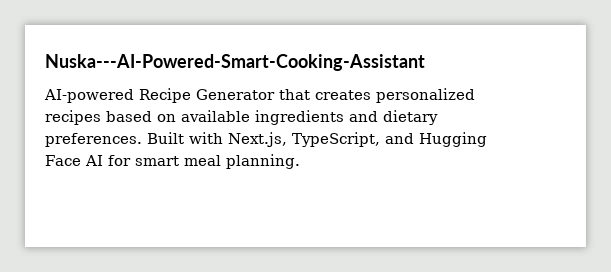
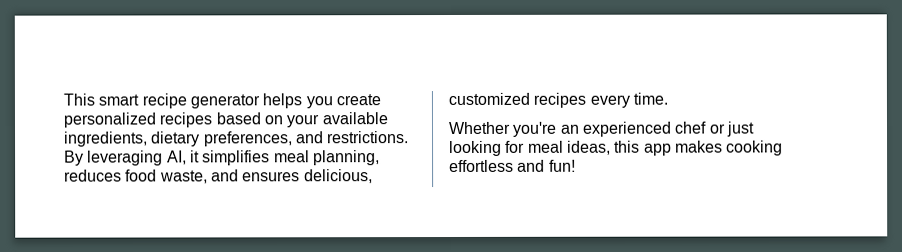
- Nuska---AI-Powered-Smart-Cooking-Assistant
- AI-powered Recipe Generator that creates personalized recipes based on available ingredients and dietary preferences. Built with Next.js, TypeScript, and Hugging Face AI for smart meal planning.
+ This smart recipe generator helps you create personalized recipes based on your available ingredients, dietary preferences, and restrictions. By leveraging AI, it simplifies meal planning, reduces food waste, and ensures delicious, customized recipes every time.
+ Whether you're an experienced chef or just looking for meal ideas, this app makes cooking effortless and fun!

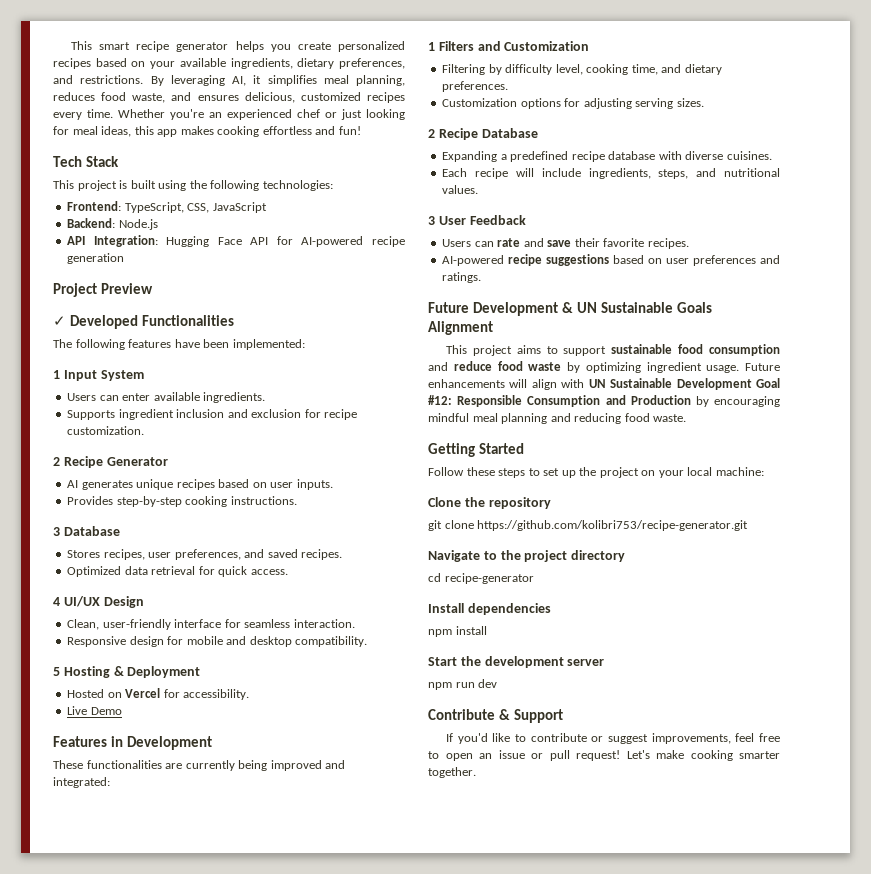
- By leveraging AI, it simplifies meal planning, reduces food waste, and ensures delicious, customized recipes every time.
- Whether you're an experienced chef or just looking for meal ideas, this app makes cooking effortless and fun!
+ By leveraging AI, it simplifies meal planning, reduces food waste, and ensures delicious, customized recipes every time. Whether you're an experienced chef or just looking for meal ideas, this app makes cooking effortless and fun!
+ Tech Stack
+ This project is built using the following technologies:
+ Frontend: TypeScript, CSS, JavaScript
+ Backend: Node.js
+ API Integration: Hugging Face API for AI-powered recipe generation
+ Project Preview
+ ✓ Developed Functionalities
+ The following features have been implemented:
+ 1 Input System
+ Users can enter available ingredients.
+ Supports ingredient inclusion and exclusion for recipe customization.
+ 2 Recipe Generator
+ AI generates unique recipes based on user inputs.
+ Provides step-by-step cooking instructions.
+ 3 Database
+ Stores recipes, user preferences, and saved recipes.
+ Optimized data retrieval for quick access.
+ 4 UI/UX Design
+ Clean, user-friendly interface for seamless interaction.
+ Responsive design for mobile and desktop compatibility.
+ 5 Hosting & Deployment
+ Hosted on Vercel for accessibility.
+ Live Demo
+ Features in Development
+ These functionalities are currently being improved and integrated:
+ 1 Filters and Customization
+ Filtering by difficulty level, cooking time, and dietary preferences.
+ Customization options for adjusting serving sizes.
+ 2 Recipe Database
+ Expanding a predefined recipe database with diverse cuisines.
+ Each recipe will include ingredients, steps, and nutritional values.
+ 3 User Feedback
+ Users can rate and save their favorite recipes.
+ AI-powered recipe suggestions based on user preferences and ratings.
+ Future Development & UN Sustainable Goals Alignment
+ This project aims to support sustainable food consumption and reduce food waste by optimizing ingredient usage. Future enhancements will align with UN Sustainable Development Goal #12: Responsible Consumption and Production by encouraging mindful meal planning and reducing food waste.
+ Getting Started
+ Follow these steps to set up the project on your local machine:
+ Clone the repository
+ git clone https://github.com/kolibri753/recipe-generator.git
+ Navigate to the project directory
+ cd recipe-generator
+ Install dependencies
+ npm install
+ Start the development server
+ npm run dev
+ Contribute & Support
+ If you'd like to contribute or suggest improvements, feel free to open an issue or pull request! Let's make cooking smarter together.

